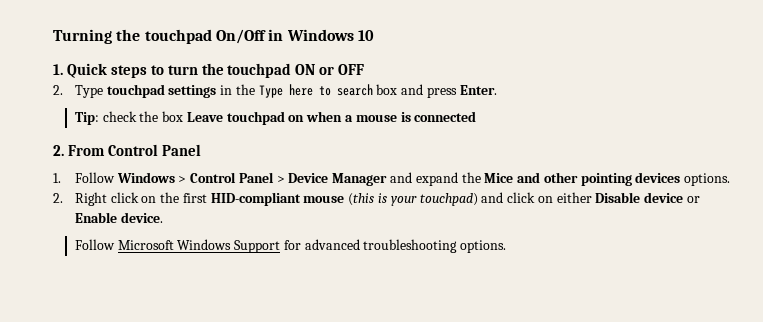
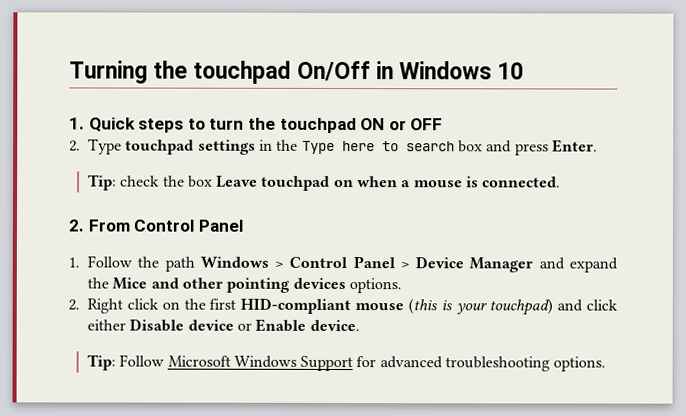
- Tip: check the box Leave touchpad on when a mouse is connected
+ Tip: check the box Leave touchpad on when a mouse is connected.
- 1. Follow Windows > Control Panel > Device Manager and expand the Mice and other pointing devices options.
+ 1. Follow the path Windows > Control Panel > Device Manager and expand the Mice and other pointing devices options.
- 2. Right click on the first HID-compliant mouse (this is your touchpad) and click on either Disable device or Enable device.
+ 2. Right click on the first HID-compliant mouse (this is your touchpad) and click either Disable device or Enable device.
- Follow Microsoft Windows Support for advanced troubleshooting options.
+ Tip: Follow Microsoft Windows Support for advanced troubleshooting options.

